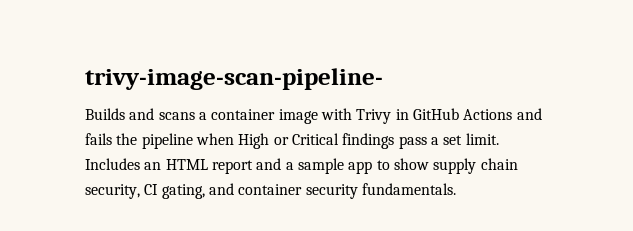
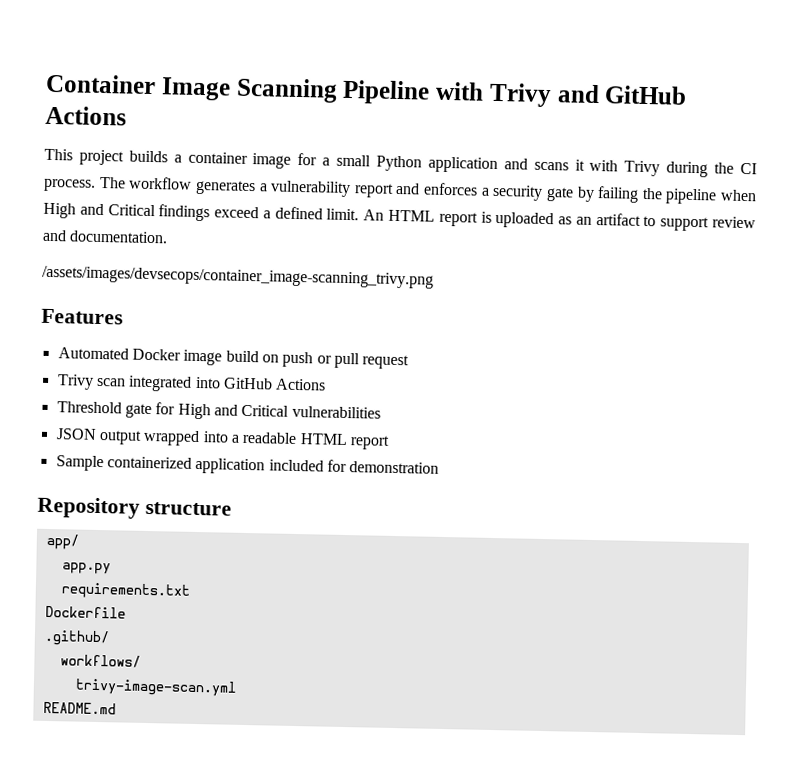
- trivy-image-scan-pipeline-
- Builds and scans a container image with Trivy in GitHub Actions and fails the pipeline when High or Critical findings pass a set limit. Includes an HTML report and a sample app to show supply chain security, CI gating, and container security fundamentals.
+ Container Image Scanning Pipeline with Trivy and GitHub Actions
+ This project builds a container image for a small Python application and scans it with Trivy during the CI process. The workflow generates a vulnerability report and enforces a security gate by failing the pipeline when High and Critical findings exceed a defined limit. An HTML report is uploaded as an artifact to support review and documentation.
+ /assets/images/devsecops/container_image-scanning_trivy.png
+ Features
+ Automated Docker image build on push or pull request
+ Trivy scan integrated into GitHub Actions
+ Threshold gate for High and Critical vulnerabilities
+ JSON output wrapped into a readable HTML report
+ Sample containerized application included for demonstration
+ Repository structure
+ app/
+ app.py
+ requirements.txt
+ Dockerfile
+ .github/
+ workflows/
+ trivy-image-scan.yml
+ README.md

